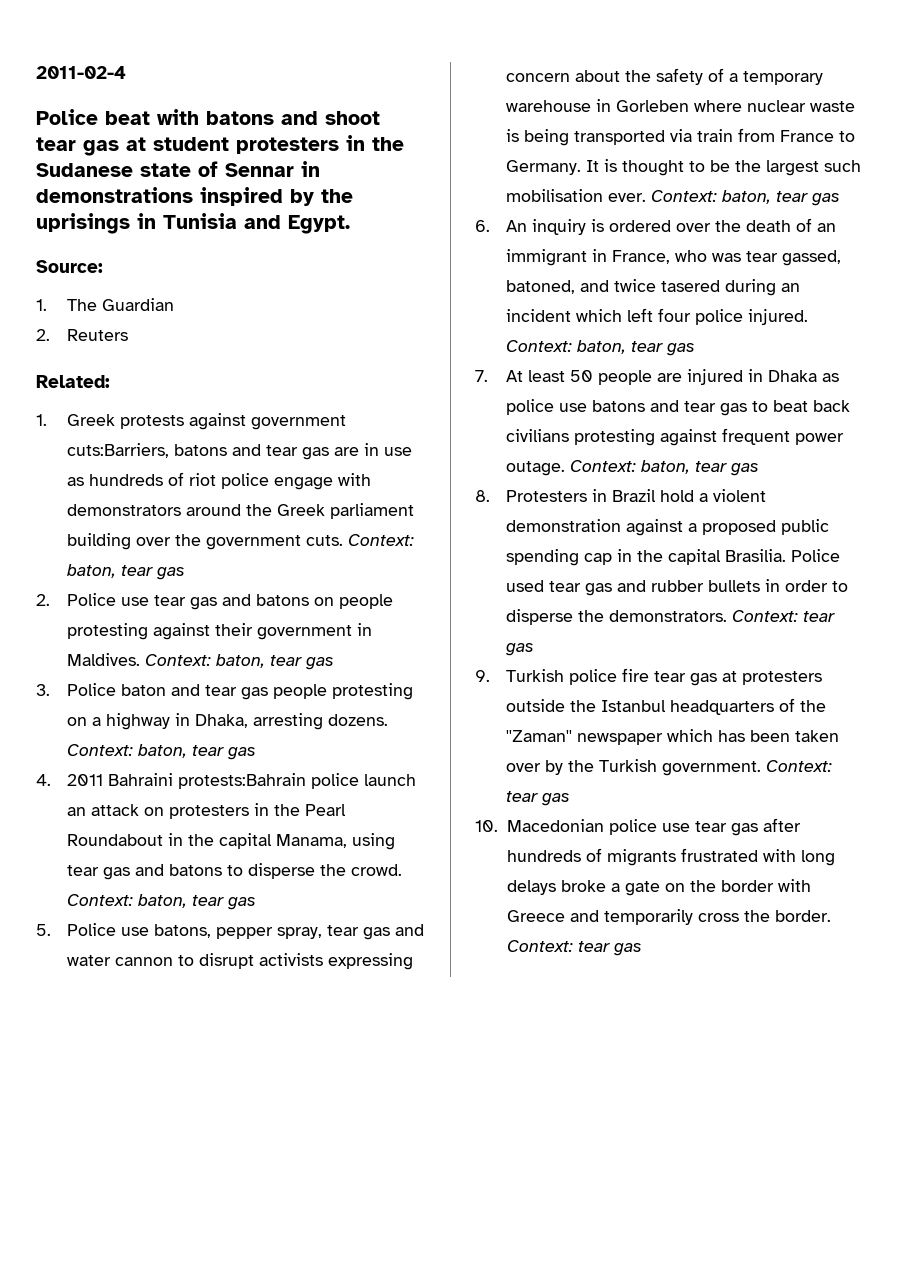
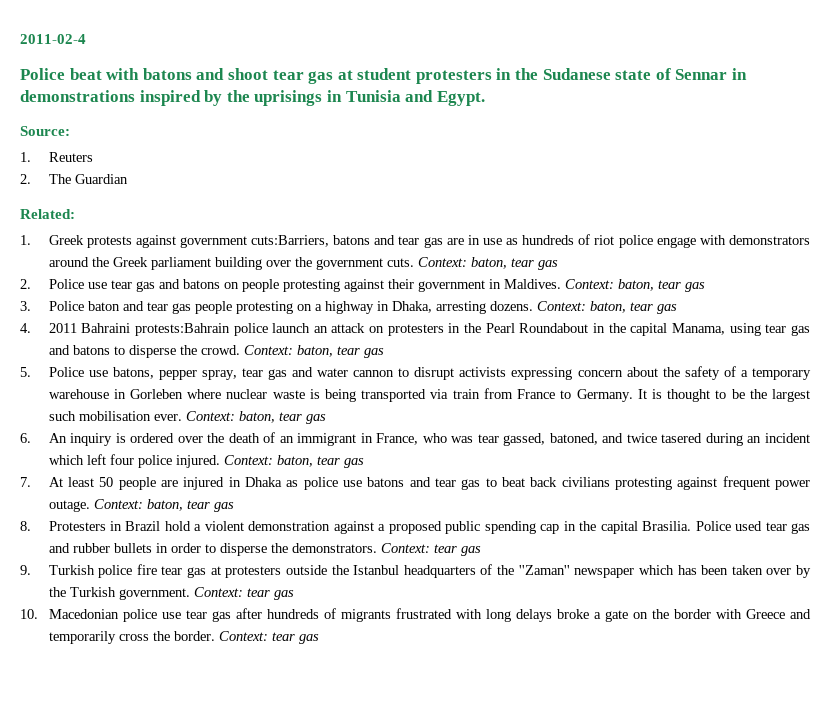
- 1. The Guardian
+ 1. Reuters
+ 2. The Guardian
- 2. Reuters

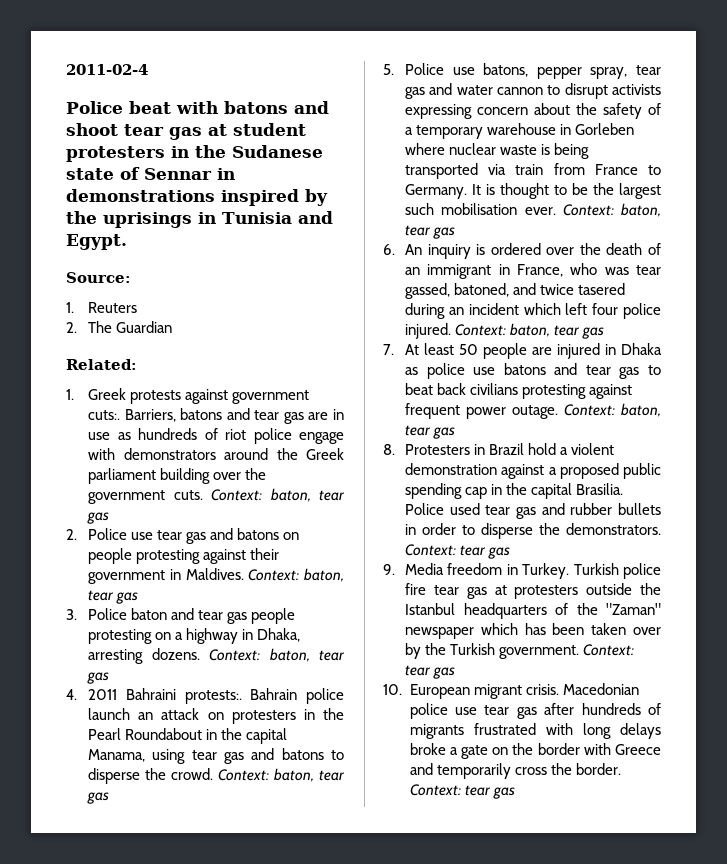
- 1. Greek protests against government cuts:Barriers, batons and tear gas are in use as hundreds of riot police engage with demonstrators around the Greek parliament building over the government cuts.
+ 1. Greek protests against government cuts:. Barriers, batons and tear gas are in use as hundreds of riot police engage with demonstrators around the Greek parliament building over the government cuts.
- 4. 2011 Bahraini protests:Bahrain police launch an attack on protesters in the Pearl Roundabout in the capital Manama, using tear gas and batons to disperse the crowd.
+ 4. 2011 Bahraini protests:. Bahrain police launch an attack on protesters in the Pearl Roundabout in the capital Manama, using tear gas and batons to disperse the crowd.
- 9. Turkish police fire tear gas at protesters outside the Istanbul headquarters of the ''Zaman'' newspaper which has been taken over by the Turkish government.
+ 9. Media freedom in Turkey. Turkish police fire tear gas at protesters outside the Istanbul headquarters of the "Zaman" newspaper which has been taken over by the Turkish government.
- 10. Macedonian police use tear gas after hundreds of migrants frustrated with long delays broke a gate on the border with Greece and temporarily cross the border.
+ 10. European migrant crisis. Macedonian police use tear gas after hundreds of migrants frustrated with long delays broke a gate on the border with Greece and temporarily cross the border.

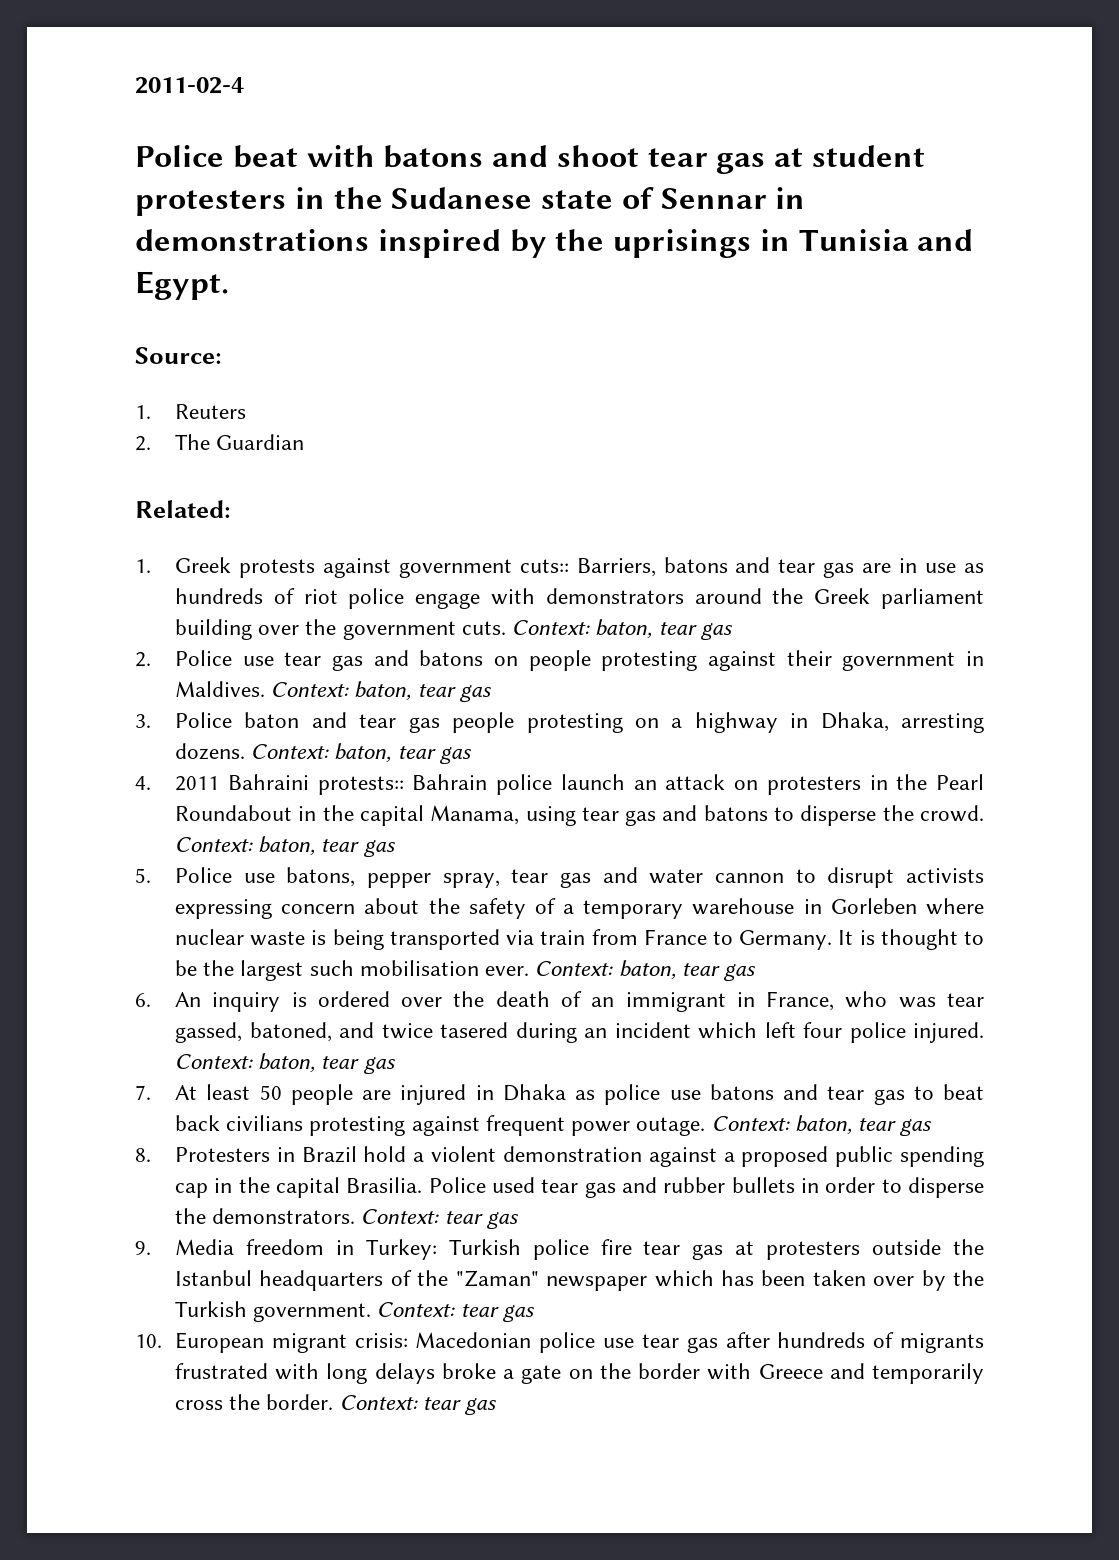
- 1. Greek protests against government cuts:. Barriers, batons and tear gas are in use as hundreds of riot police engage with demonstrators around the Greek parliament building over the government cuts.
+ 1. Greek protests against government cuts:: Barriers, batons and tear gas are in use as hundreds of riot police engage with demonstrators around the Greek parliament building over the government cuts.
- 4. 2011 Bahraini protests:. Bahrain police launch an attack on protesters in the Pearl Roundabout in the capital Manama, using tear gas and batons to disperse the crowd.
+ 4. 2011 Bahraini protests:: Bahrain police launch an attack on protesters in the Pearl Roundabout in the capital Manama, using tear gas and batons to disperse the crowd.
- 9. Media freedom in Turkey. Turkish police fire tear gas at protesters outside the Istanbul headquarters of the "Zaman" newspaper which has been taken over by the Turkish government.
+ 9. Media freedom in Turkey: Turkish police fire tear gas at protesters outside the Istanbul headquarters of the "Zaman" newspaper which has been taken over by the Turkish government.
- 10. European migrant crisis. Macedonian police use tear gas after hundreds of migrants frustrated with long delays broke a gate on the border with Greece and temporarily cross the border.
+ 10. European migrant crisis: Macedonian police use tear gas after hundreds of migrants frustrated with long delays broke a gate on the border with Greece and temporarily cross the border.

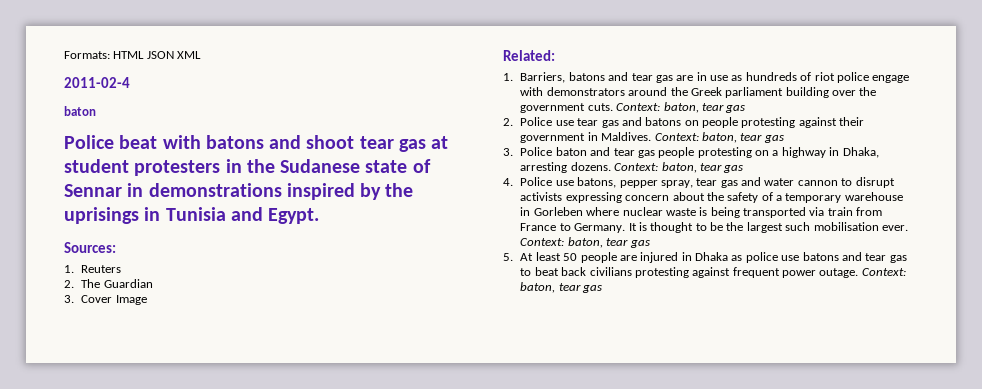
+ Formats: HTML JSON XML
  2011-02-4
+ baton
- Source:
+ Sources:
+ 3. Cover Image
- 1. Greek protests against government cuts:: Barriers, batons and tear gas are in use as hundreds of riot police engage with demonstrators around the Greek parliament building over the government cuts.
+ 1. Barriers, batons and tear gas are in use as hundreds of riot police engage with demonstrators around the Greek parliament building over the government cuts.
- 4. 2011 Bahraini protests:: Bahrain police launch an attack on protesters in the Pearl Roundabout in the capital Manama, using tear gas and batons to disperse the crowd. Context: baton, tear gas
- 5. Police use batons, pepper spray, tear gas and water cannon to disrupt activists expressing concern about the safety of a temporary warehouse in Gorleben where nuclear waste is being transported via train from France to Germany.
+ 4. Police use batons, pepper spray, tear gas and water cannon to disrupt activists expressing concern about the safety of a temporary warehouse in Gorleben where nuclear waste is being transported via train from France to Germany.
- 6. An inquiry is ordered over the death of an immigrant in France, who was tear gassed, batoned, and twice tasered during an incident which left four police injured. Context: baton, tear gas
- 7. At least 50 people are injured in Dhaka as police use batons and tear gas to beat back civilians protesting against frequent power outage.
+ 5. At least 50 people are injured in Dhaka as police use batons and tear gas to beat back civilians protesting against frequent power outage.
- 8. Protesters in Brazil hold a violent demonstration against a proposed public spending cap in the capital Brasilia. Police used tear gas and rubber bullets in order to disperse the demonstrators. Context: tear gas
- 9. Media freedom in Turkey: Turkish police fire tear gas at protesters outside the Istanbul headquarters of the "Zaman" newspaper which has been taken over by the Turkish government. Context: tear gas
- 10. European migrant crisis: Macedonian police use tear gas after hundreds of migrants frustrated with long delays broke a gate on the border with Greece and temporarily cross the border. Context: tear gas

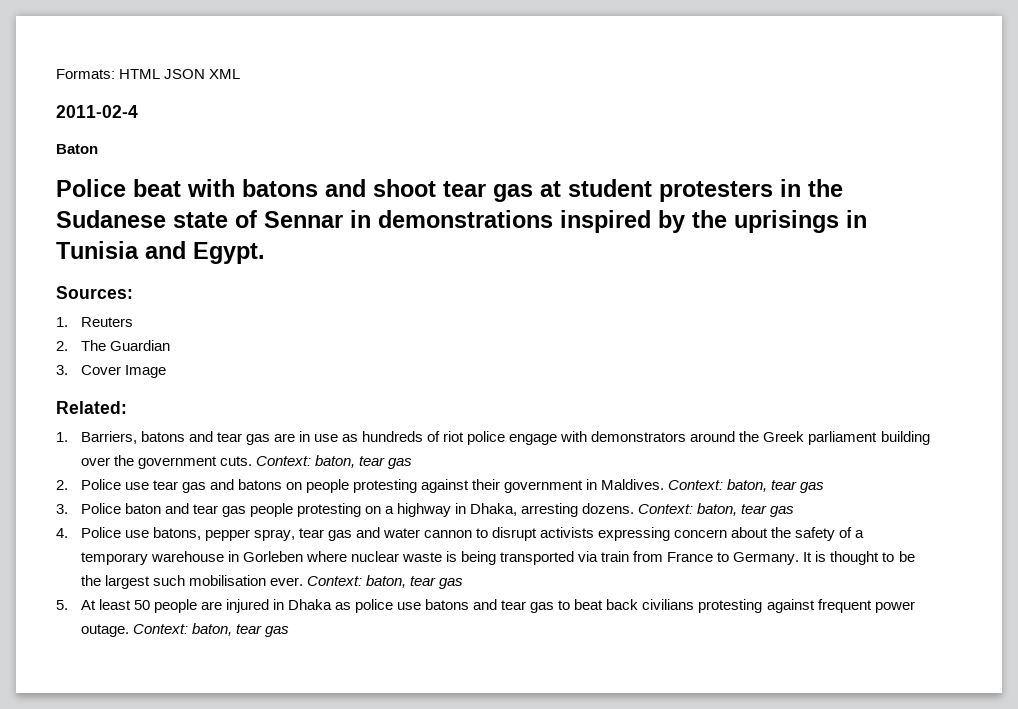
  2011-02-4
- baton
+ Baton

